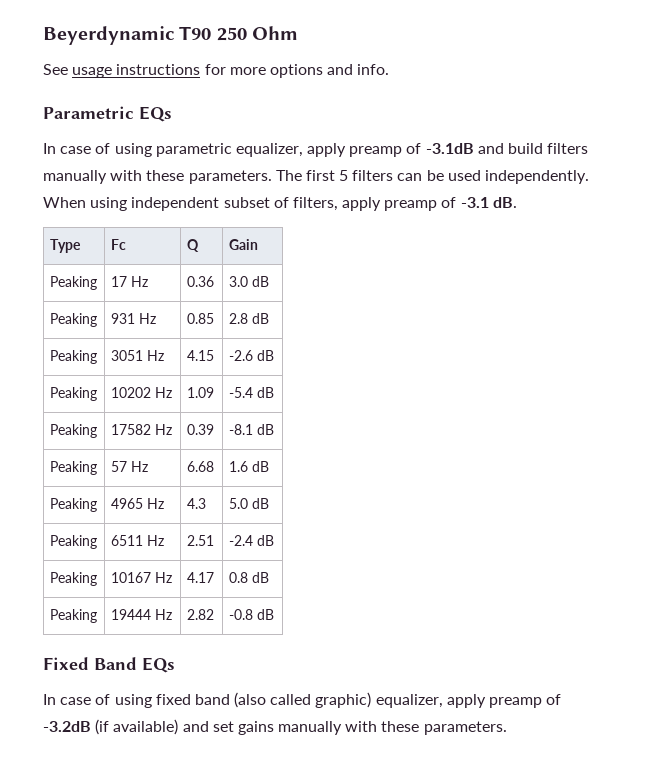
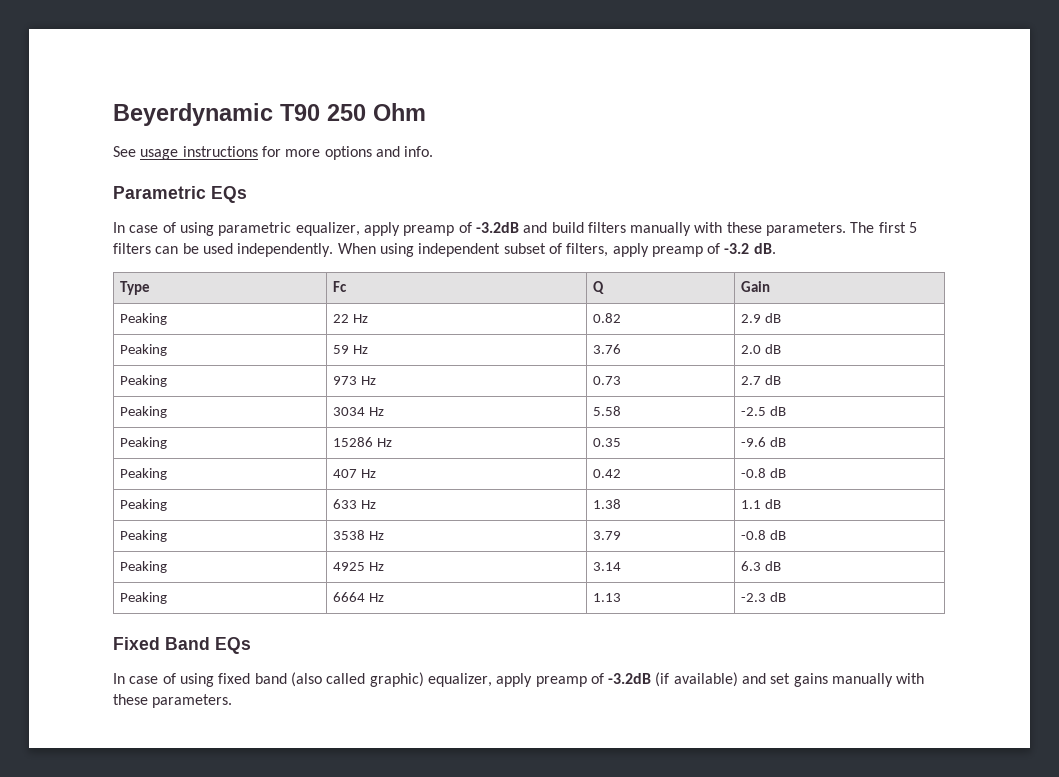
- In case of using parametric equalizer, apply preamp of -3.1dB and build filters manually with these parameters.
+ In case of using parametric equalizer, apply preamp of -3.2dB and build filters manually with these parameters.
- When using independent subset of filters, apply preamp of -3.1 dB.
+ When using independent subset of filters, apply preamp of -3.2 dB.
- Peaking | 17 Hz | 0.36 | 3.0 dB
- Peaking | 931 Hz | 0.85 | 2.8 dB
- Peaking | 3051 Hz | 4.15 | -2.6 dB
- Peaking | 10202 Hz | 1.09 | -5.4 dB
- Peaking | 17582 Hz | 0.39 | -8.1 dB
- Peaking | 57 Hz | 6.68 | 1.6 dB
- Peaking | 4965 Hz | 4.3 | 5.0 dB
- Peaking | 6511 Hz | 2.51 | -2.4 dB
- Peaking | 10167 Hz | 4.17 | 0.8 dB
- Peaking | 19444 Hz | 2.82 | -0.8 dB
+ Peaking | 22 Hz | 0.82 | 2.9 dB
+ Peaking | 59 Hz | 3.76 | 2.0 dB
+ Peaking | 973 Hz | 0.73 | 2.7 dB
+ Peaking | 3034 Hz | 5.58 | -2.5 dB
+ Peaking | 15286 Hz | 0.35 | -9.6 dB
+ Peaking | 407 Hz | 0.42 | -0.8 dB
+ Peaking | 633 Hz | 1.38 | 1.1 dB
+ Peaking | 3538 Hz | 3.79 | -0.8 dB
+ Peaking | 4925 Hz | 3.14 | 6.3 dB
+ Peaking | 6664 Hz | 1.13 | -2.3 dB

